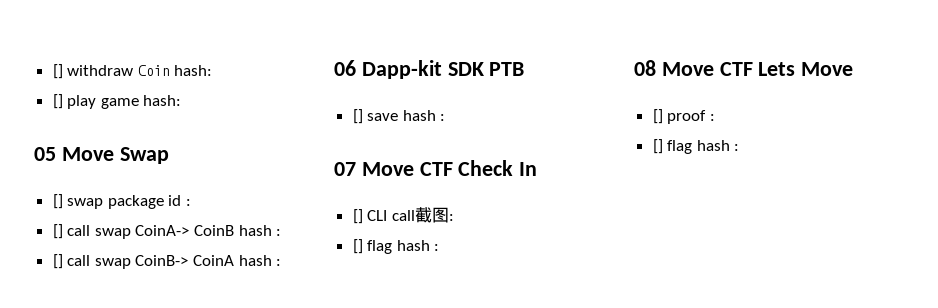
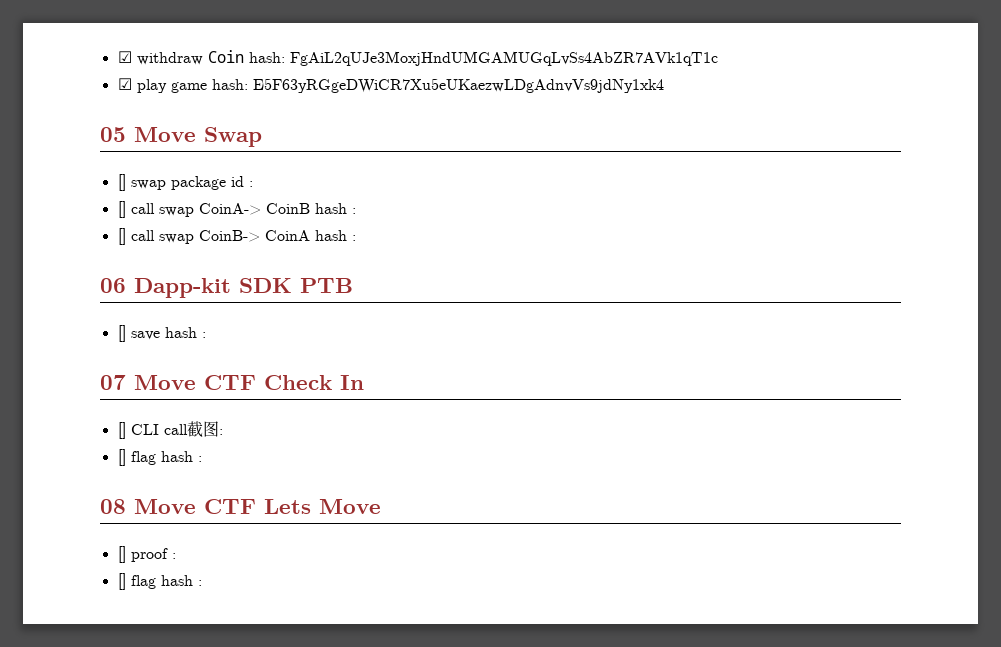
- [] withdraw Coin hash:
- [] play game hash:
+ ☑ withdraw Coin hash: FgAiL2qUJe3MoxjHndUMGAMUGqLvSs4AbZR7AVk1qT1c
+ ☑ play game hash: E5F63yRGgeDWiCR7Xu5eUKaezwLDgAdnvVs9jdNy1xk4

